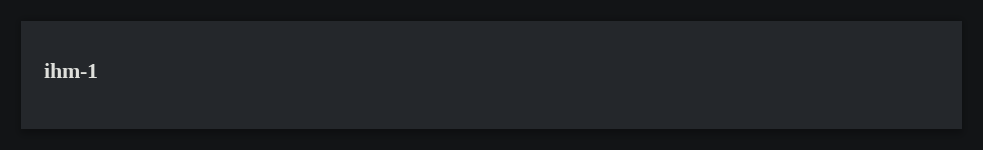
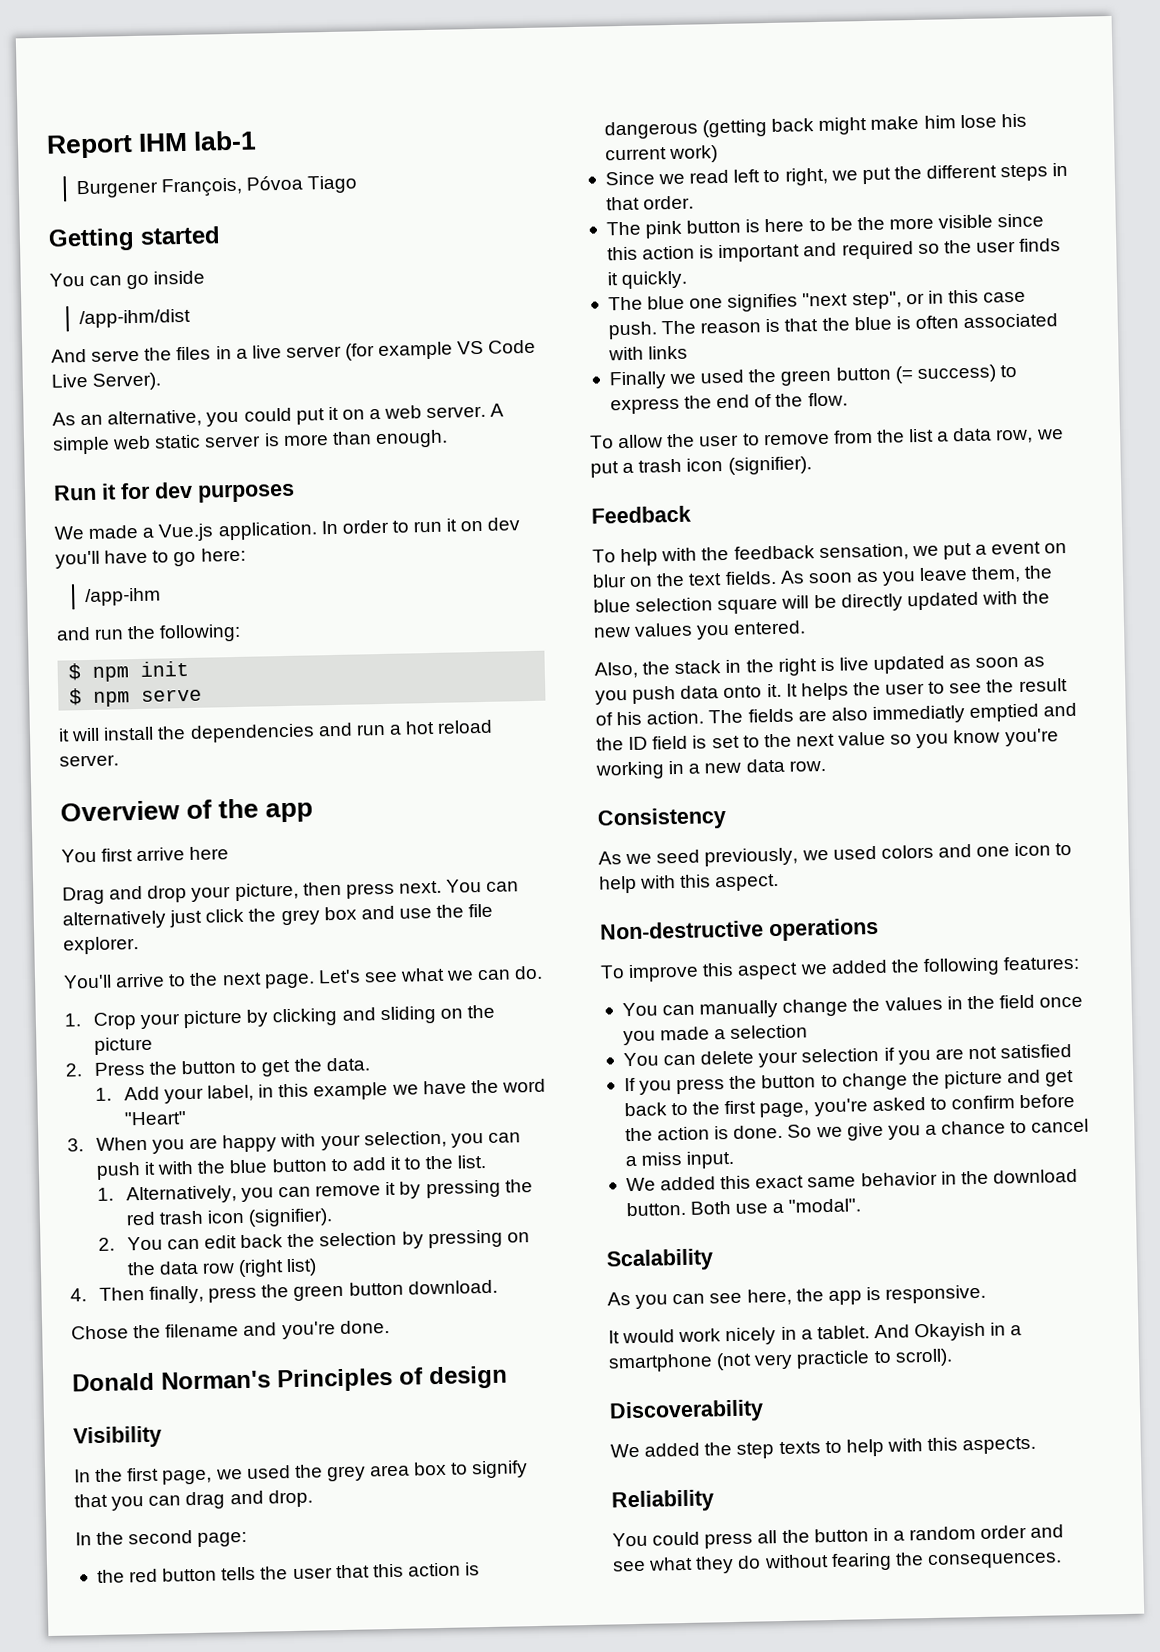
- ihm-1
+ Report IHM lab-1
+ Burgener François, Póvoa Tiago
+ Getting started
+ You can go inside
+ /app-ihm/dist
+ And serve the files in a live server (for example VS Code Live Server).
+ As an alternative, you could put it on a web server. A simple web static server is more than enough.
+ Run it for dev purposes
+ We made a Vue.js application. In order to run it on dev you'll have to go here:
+ /app-ihm
+ and run the following:
+ $ npm init
+ $ npm serve
+ it will install the dependencies and run a hot reload server.
+ Overview of the app
+ You first arrive here
+ Drag and drop your picture, then press next. You can alternatively just click the grey box and use the file explorer.
+ You'll arrive to the next page. Let's see what we can do.
+ 1. Crop your picture by clicking and sliding on the picture
+ 2. Press the button to get the data.
+ 1. Add your label, in this example we have the word "Heart"
+ 3. When you are happy with your selection, you can push it with the blue button to add it to the list.
+ 1. Alternatively, you can remove it by pressing the red trash icon (signifier).
+ 2. You can edit back the selection by pressing on the data row (right list)
+ 4. Then finally, press the green button download.
+ Chose the filename and you're done.
+ Donald Norman's Principles of design
+ Visibility
+ In the first page, we used the grey area box to signify that you can drag and drop.
+ In the second page:
+ the red button tells the user that this action is dangerous (getting back might make him lose his current work)
+ Since we read left to right, we put the different steps in that order.
+ The pink button is here to be the more visible since this action is important and required so the user finds it quickly.
+ The blue one signifies "next step", or in this case push. The reason is that the blue is often associated with links
+ Finally we used the green button (= success) to express the end of the flow.
+ To allow the user to remove from the list a data row, we put a trash icon (signifier).
+ Feedback
+ To help with the feedback sensation, we put a event on blur on the text fields. As soon as you leave them, the blue selection square will be directly updated with the new values you entered.
+ Also, the stack in the right is live updated as soon as you push data onto it. It helps the user to see the result of his action. The fields are also immediatly emptied and the ID field is set to the next value so you know you're working in a new data row.
+ Consistency
+ As we seed previously, we used colors and one icon to help with this aspect.
+ Non-destructive operations
+ To improve this aspect we added the following features:
+ You can manually change the values in the field once you made a selection
+ You can delete your selection if you are not satisfied
+ If you press the button to change the picture and get back to the first page, you're asked to confirm before the action is done. So we give you a chance to cancel a miss input.
+ We added this exact same behavior in the download button. Both use a "modal".
+ Scalability
+ As you can see here, the app is responsive.
+ It would work nicely in a tablet. And Okayish in a smartphone (not very practicle to scroll).
+ Discoverability
+ We added the step texts to help with this aspects.
+ Reliability
+ You could press all the button in a random order and see what they do without fearing the consequences.

